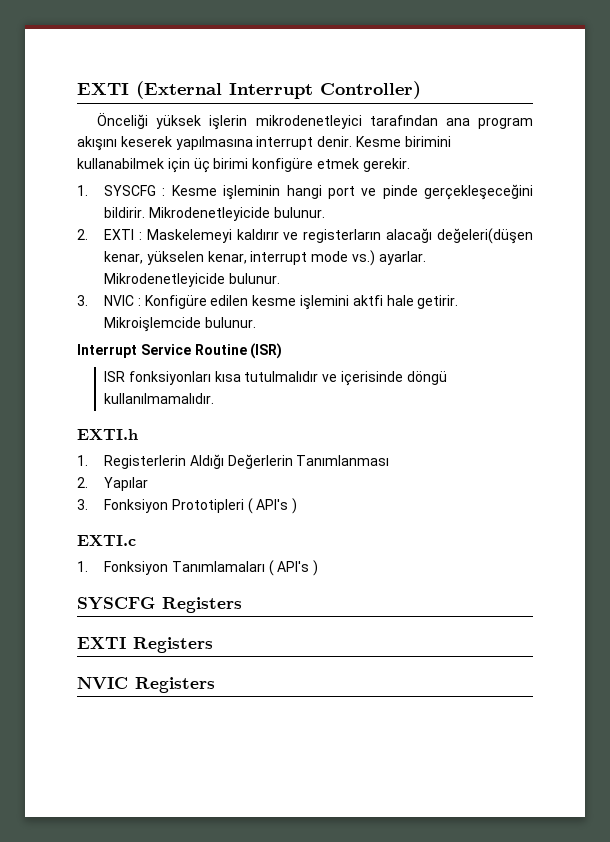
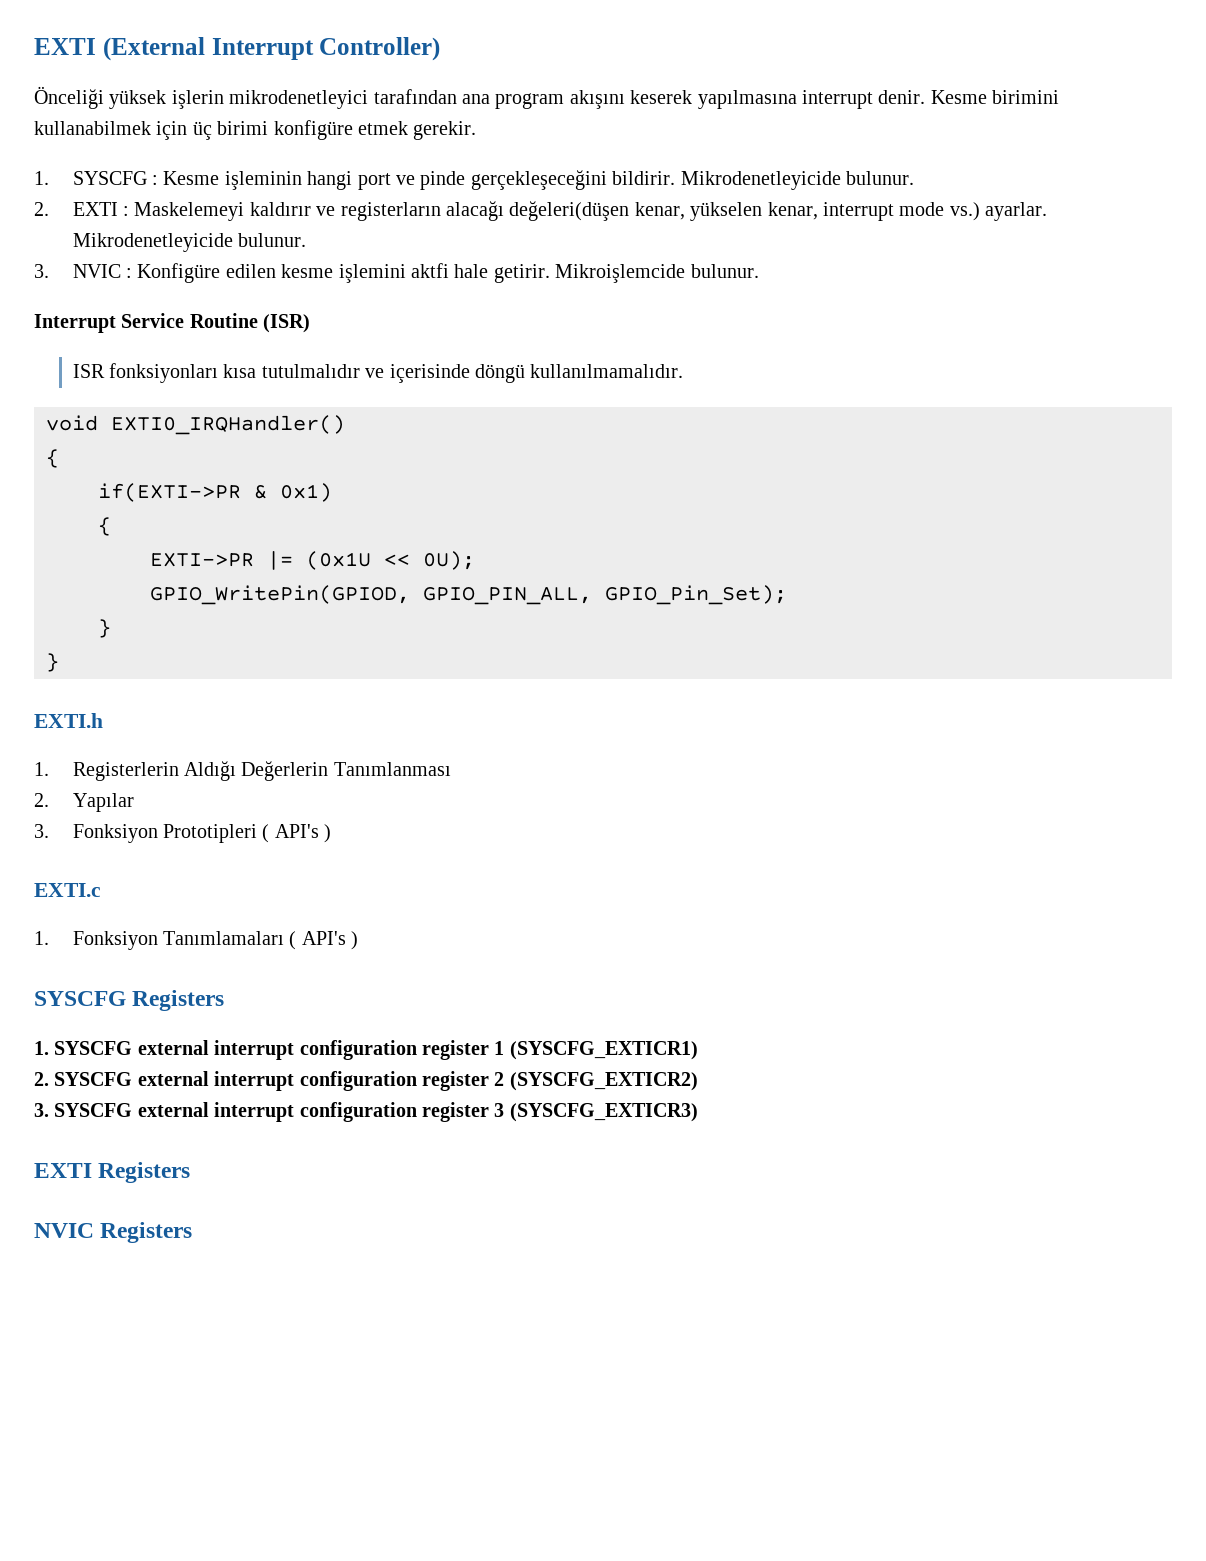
+ void EXTI0_IRQHandler()
+ {
+ if(EXTI->PR & 0x1)
+ {
+ EXTI->PR |= (0x1U << 0U);
+ GPIO_WritePin(GPIOD, GPIO_PIN_ALL, GPIO_Pin_Set);
+ }
+ }
+ 1. SYSCFG external interrupt configuration register 1 (SYSCFG_EXTICR1)
+ 2. SYSCFG external interrupt configuration register 2 (SYSCFG_EXTICR2)
+ 3. SYSCFG external interrupt configuration register 3 (SYSCFG_EXTICR3)

